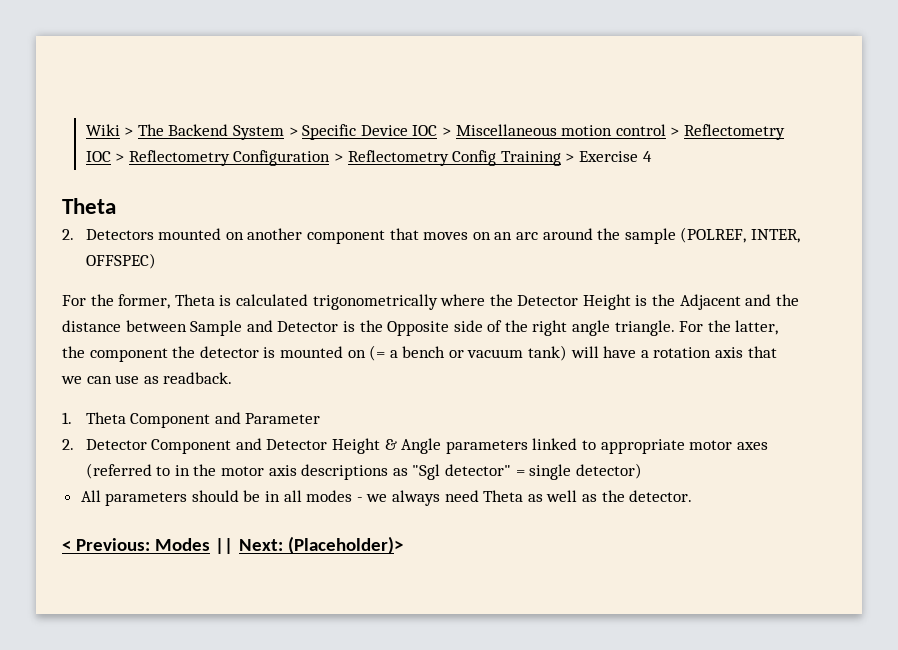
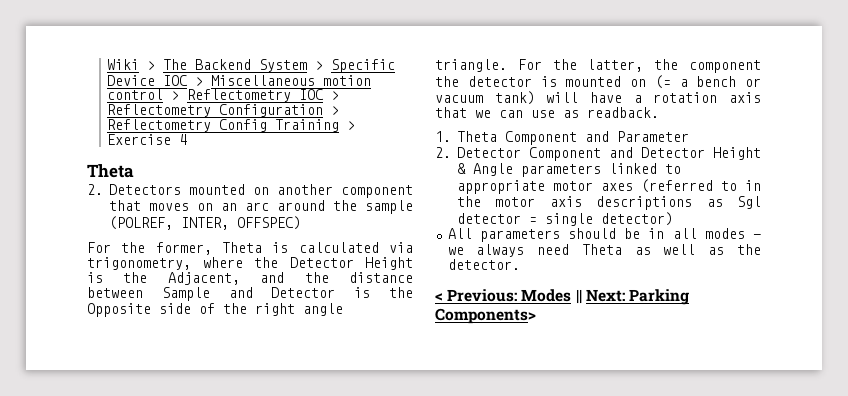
- For the former, Theta is calculated trigonometrically where the Detector Height is the Adjacent and the distance between Sample and Detector is the Opposite side of the right angle triangle.
+ For the former, Theta is calculated via trigonometry, where the Detector Height is the Adjacent, and the distance between Sample and Detector is the Opposite side of the right angle triangle.
- 2. Detector Component and Detector Height & Angle parameters linked to appropriate motor axes (referred to in the motor axis descriptions as "Sgl detector" = single detector)
+ 2. Detector Component and Detector Height & Angle parameters linked to appropriate motor axes (referred to in the motor axis descriptions as Sgl detector = single detector)
- < Previous: Modes || Next: (Placeholder)>
+ < Previous: Modes || Next: Parking Components>

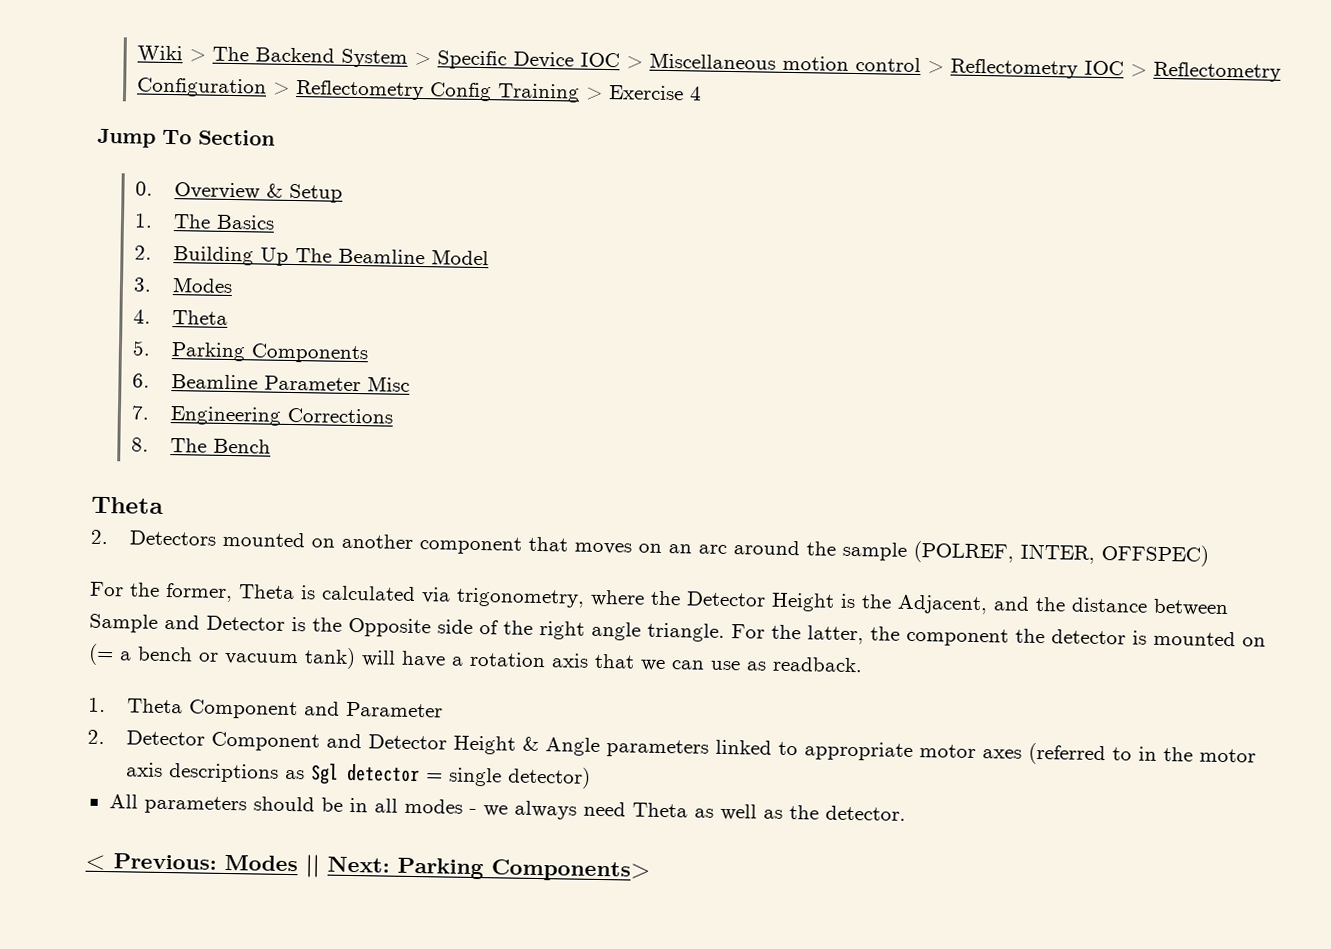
+ Jump To Section
+ 0. Overview & Setup
+ 1. The Basics
+ 2. Building Up The Beamline Model
+ 3. Modes
+ 4. Theta
+ 5. Parking Components
+ 6. Beamline Parameter Misc
+ 7. Engineering Corrections
+ 8. The Bench

